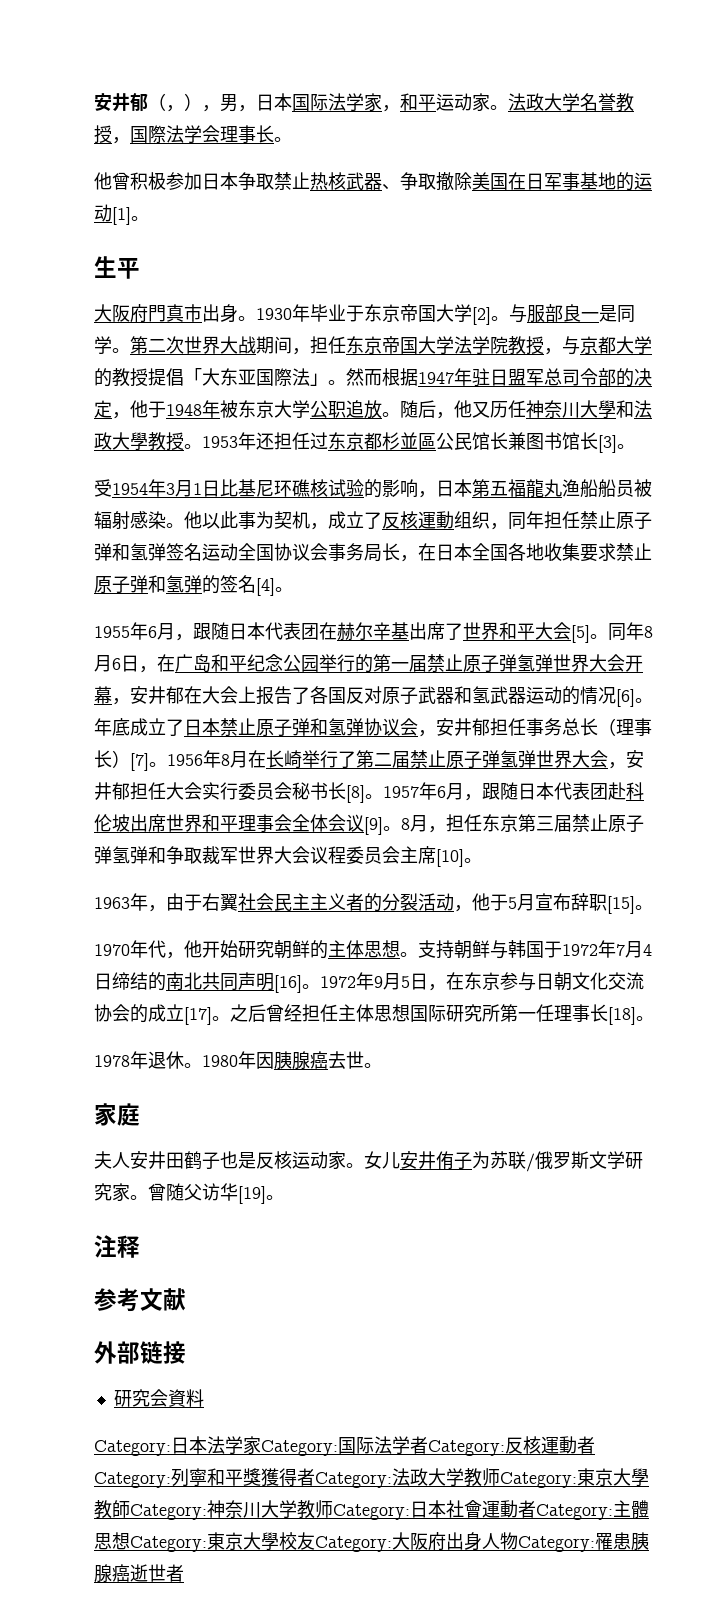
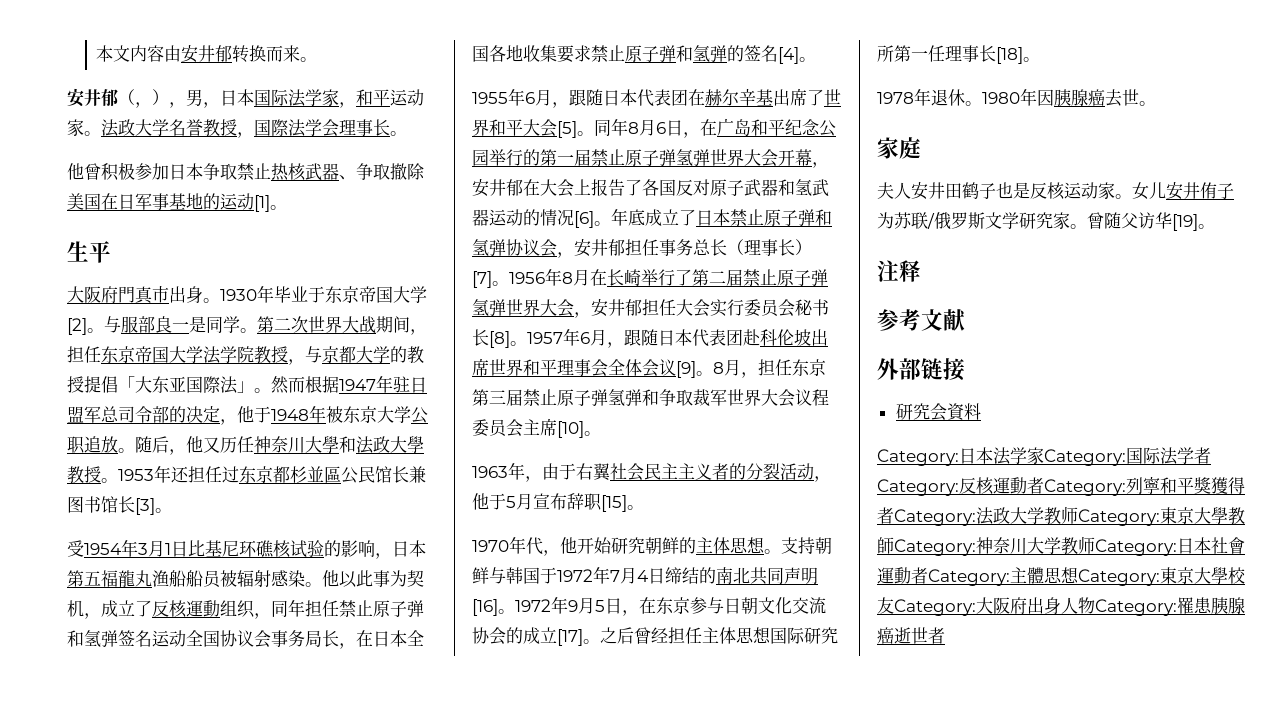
+ 本文内容由安井郁转换而来。

